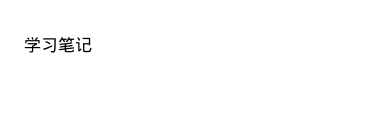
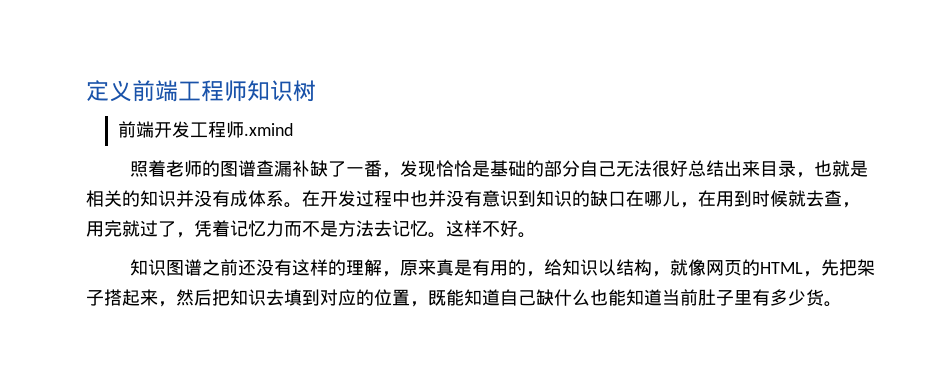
- 学习笔记
+ 定义前端工程师知识树
+ 前端开发工程师.xmind
+ 照着老师的图谱查漏补缺了一番，发现恰恰是基础的部分自己无法很好总结出来目录，也就是相关的知识并没有成体系。在开发过程中也并没有意识到知识的缺口在哪儿，在用到时候就去查，用完就过了，凭着记忆力而不是方法去记忆。这样不好。
+ 知识图谱之前还没有这样的理解，原来真是有用的，给知识以结构，就像网页的HTML，先把架子搭起来，然后把知识去填到对应的位置，既能知道自己缺什么也能知道当前肚子里有多少货。

